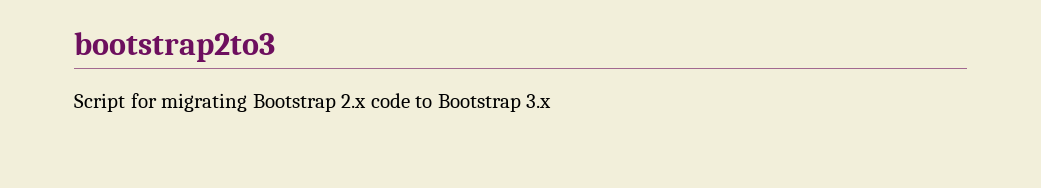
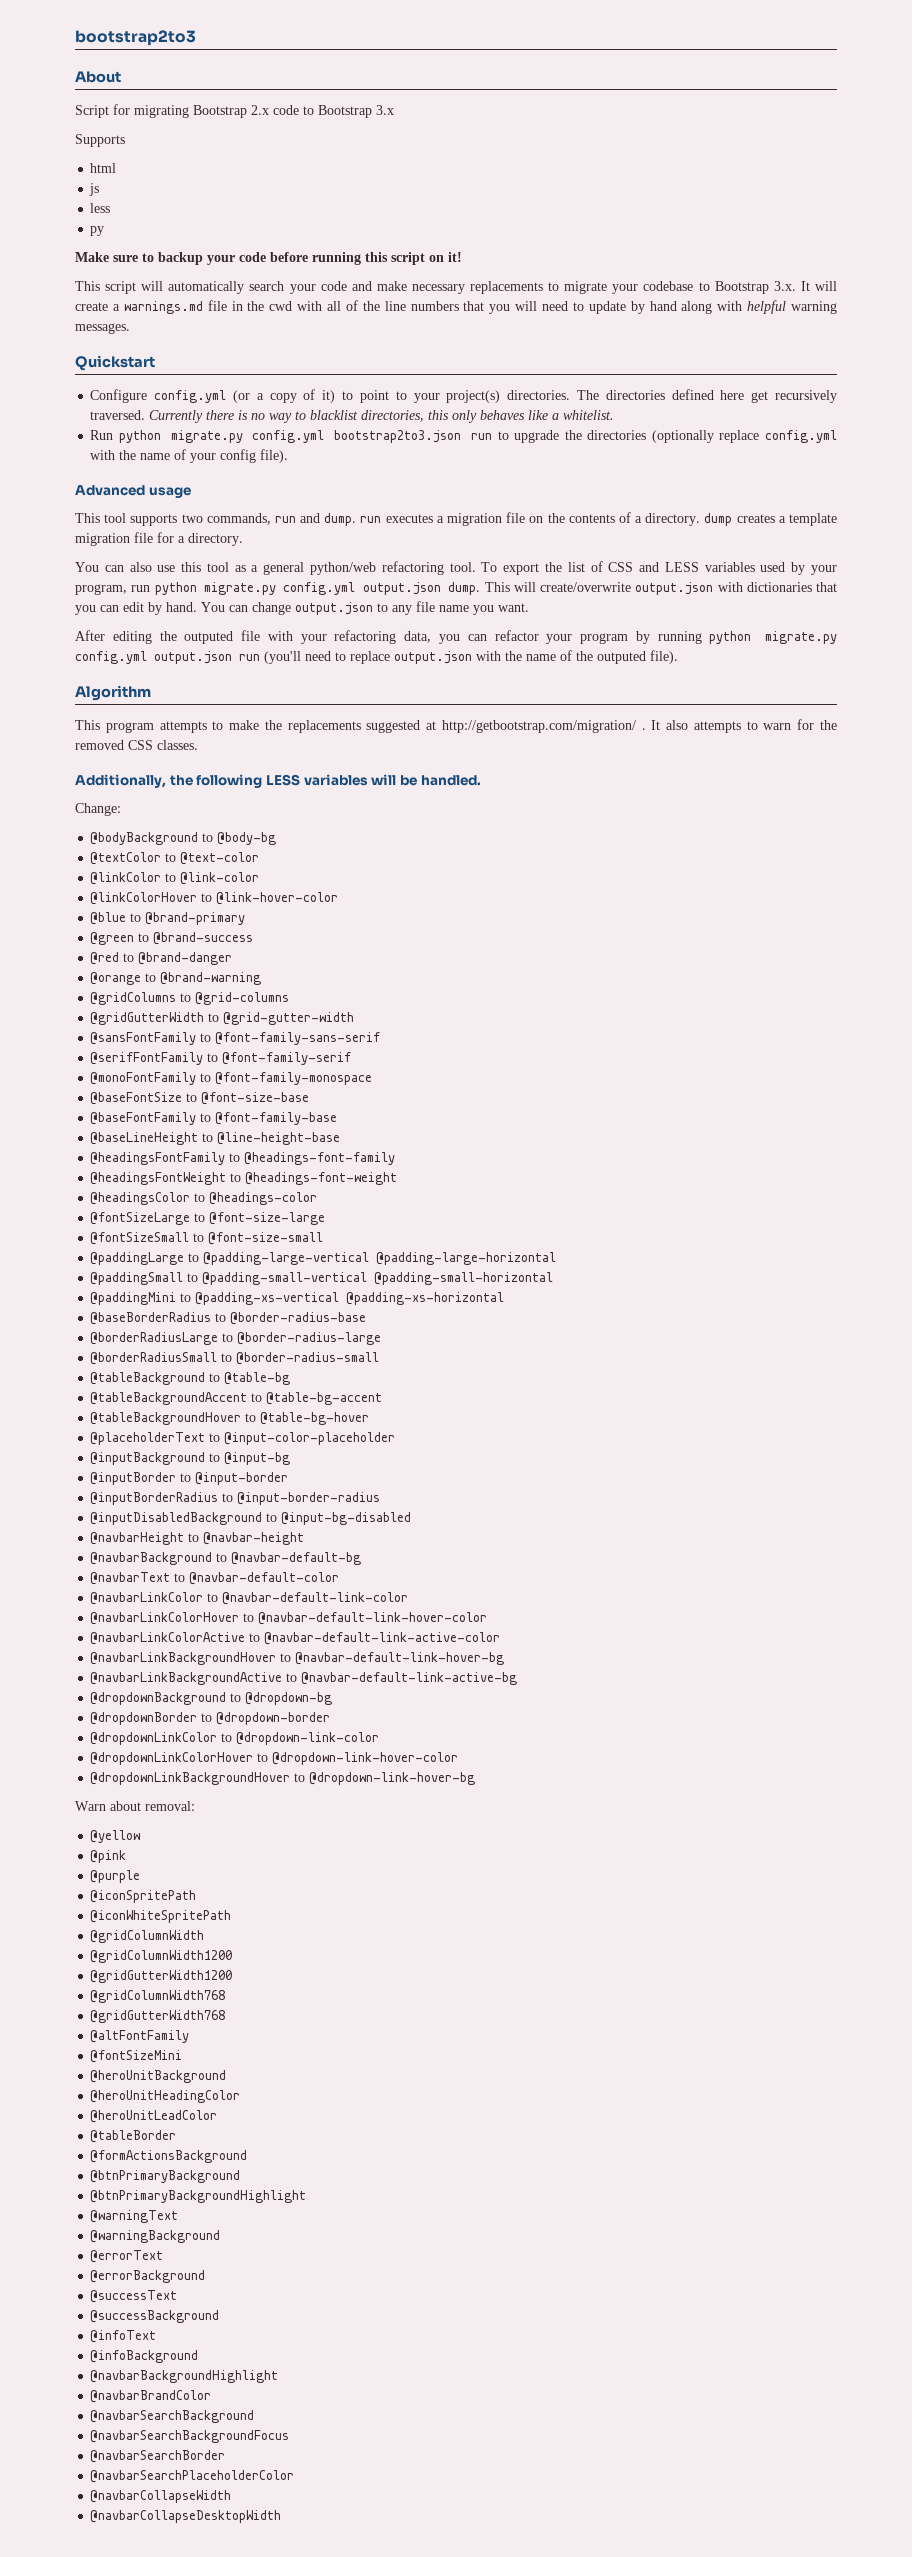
+ About
+ Supports
+ html
+ js
+ less
+ py
+ Make sure to backup your code before running this script on it!
+ This script will automatically search your code and make necessary replacements to migrate your codebase to Bootstrap 3.x. It will create a warnings.md file in the cwd with all of the line numbers that you will need to update by hand along with helpful warning messages.
+ Quickstart
+ Configure config.yml (or a copy of it) to point to your project(s) directories. The directories defined here get recursively traversed. Currently there is no way to blacklist directories, this only behaves like a whitelist.
+ Run python migrate.py config.yml bootstrap2to3.json run to upgrade the directories (optionally replace config.yml with the name of your config file).
+ Advanced usage
+ This tool supports two commands, run and dump. run executes a migration file on the contents of a directory. dump creates a template migration file for a directory.
+ You can also use this tool as a general python/web refactoring tool. To export the list of CSS and LESS variables used by your program, run python migrate.py config.yml output.json dump. This will create/overwrite output.json with dictionaries that you can edit by hand. You can change output.json to any file name you want.
+ After editing the outputed file with your refactoring data, you can refactor your program by running python migrate.py config.yml output.json run (you'll need to replace output.json with the name of the outputed file).
+ Algorithm
+ This program attempts to make the replacements suggested at http://getbootstrap.com/migration/ . It also attempts to warn for the removed CSS classes.
+ Additionally, the following LESS variables will be handled.
+ Change:
+ @bodyBackground to @body-bg
+ @textColor to @text-color
+ @linkColor to @link-color
+ @linkColorHover to @link-hover-color
+ @blue to @brand-primary
+ @green to @brand-success
+ @red to @brand-danger
+ @orange to @brand-warning
+ @gridColumns to @grid-columns
+ @gridGutterWidth to @grid-gutter-width
+ @sansFontFamily to @font-family-sans-serif
+ @serifFontFamily to @font-family-serif
+ @monoFontFamily to @font-family-monospace
+ @baseFontSize to @font-size-base
+ @baseFontFamily to @font-family-base
+ @baseLineHeight to @line-height-base
+ @headingsFontFamily to @headings-font-family
+ @headingsFontWeight to @headings-font-weight
+ @headingsColor to @headings-color
+ @fontSizeLarge to @font-size-large
+ @fontSizeSmall to @font-size-small
+ @paddingLarge to @padding-large-vertical @padding-large-horizontal
+ @paddingSmall to @padding-small-vertical @padding-small-horizontal
+ @paddingMini to @padding-xs-vertical @padding-xs-horizontal
+ @baseBorderRadius to @border-radius-base
+ @borderRadiusLarge to @border-radius-large
+ @borderRadiusSmall to @border-radius-small
+ @tableBackground to @table-bg
+ @tableBackgroundAccent to @table-bg-accent
+ @tableBackgroundHover to @table-bg-hover
+ @placeholderText to @input-color-placeholder
+ @inputBackground to @input-bg
+ @inputBorder to @input-border
+ @inputBorderRadius to @input-border-radius
+ @inputDisabledBackground to @input-bg-disabled
+ @navbarHeight to @navbar-height
+ @navbarBackground to @navbar-default-bg
+ @navbarText to @navbar-default-color
+ @navbarLinkColor to @navbar-default-link-color
+ @navbarLinkColorHover to @navbar-default-link-hover-color
+ @navbarLinkColorActive to @navbar-default-link-active-color
+ @navbarLinkBackgroundHover to @navbar-default-link-hover-bg
+ @navbarLinkBackgroundActive to @navbar-default-link-active-bg
+ @dropdownBackground to @dropdown-bg
+ @dropdownBorder to @dropdown-border
+ @dropdownLinkColor to @dropdown-link-color
+ @dropdownLinkColorHover to @dropdown-link-hover-color
+ @dropdownLinkBackgroundHover to @dropdown-link-hover-bg
+ Warn about removal:
+ @yellow
+ @pink
+ @purple
+ @iconSpritePath
+ @iconWhiteSpritePath
+ @gridColumnWidth
+ @gridColumnWidth1200
+ @gridGutterWidth1200
+ @gridColumnWidth768
+ @gridGutterWidth768
+ @altFontFamily
+ @fontSizeMini
+ @heroUnitBackground
+ @heroUnitHeadingColor
+ @heroUnitLeadColor
+ @tableBorder
+ @formActionsBackground
+ @btnPrimaryBackground
+ @btnPrimaryBackgroundHighlight
+ @warningText
+ @warningBackground
+ @errorText
+ @errorBackground
+ @successText
+ @successBackground
+ @infoText
+ @infoBackground
+ @navbarBackgroundHighlight
+ @navbarBrandColor
+ @navbarSearchBackground
+ @navbarSearchBackgroundFocus
+ @navbarSearchBorder
+ @navbarSearchPlaceholderColor
+ @navbarCollapseWidth
+ @navbarCollapseDesktopWidth

